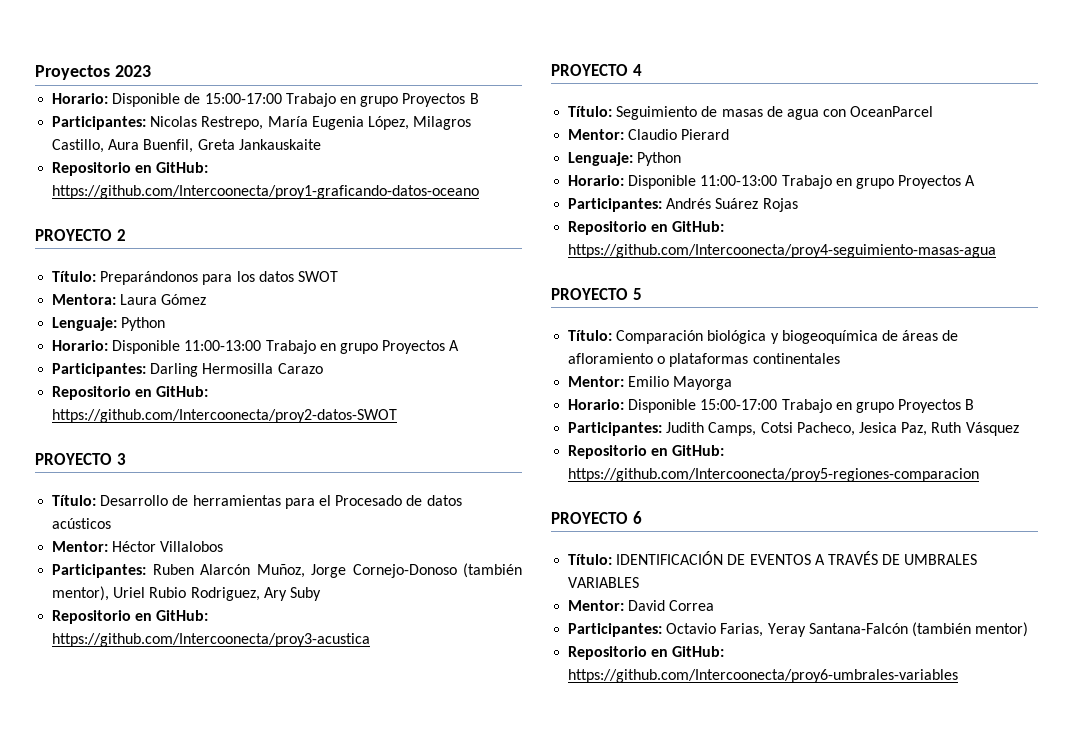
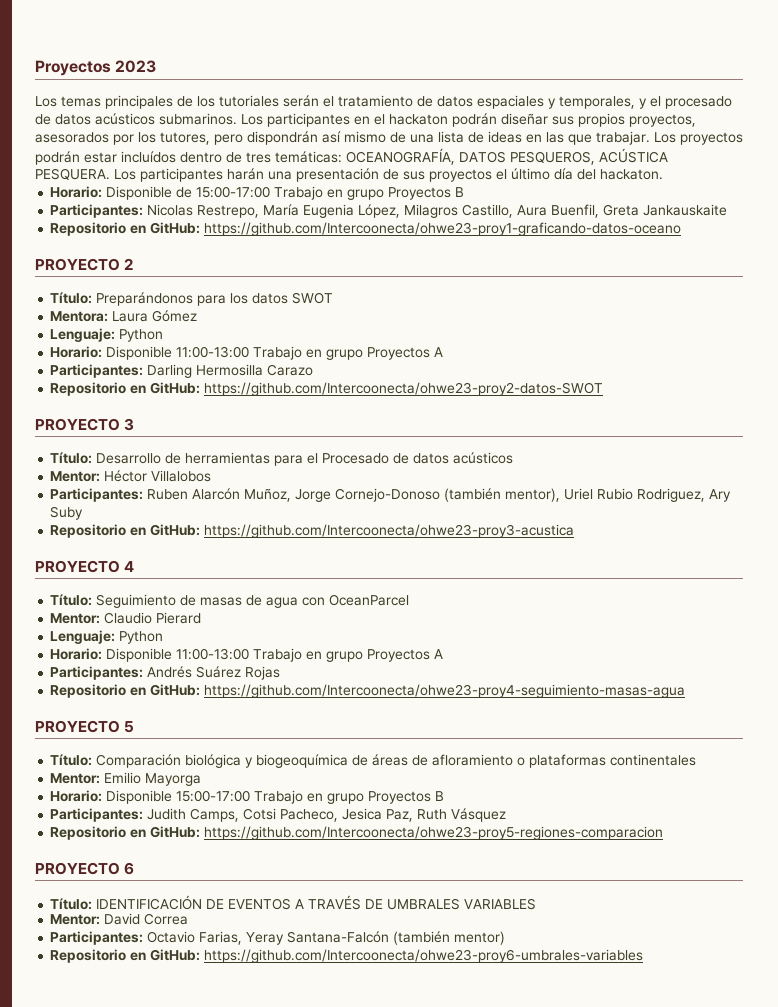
+ Los temas principales de los tutoriales serán el tratamiento de datos espaciales y temporales, y el procesado de datos acústicos submarinos. Los participantes en el hackaton podrán diseñar sus propios proyectos, asesorados por los tutores, pero dispondrán así mismo de una lista de ideas en las que trabajar. Los proyectos podrán estar incluídos dentro de tres temáticas: OCEANOGRAFÍA, DATOS PESQUEROS, ACÚSTICA PESQUERA. Los participantes harán una presentación de sus proyectos el último día del hackaton.
- Repositorio en GitHub: https://github.com/Intercoonecta/proy1-graficando-datos-oceano
+ Repositorio en GitHub: https://github.com/Intercoonecta/ohwe23-proy1-graficando-datos-oceano
- Repositorio en GitHub: https://github.com/Intercoonecta/proy2-datos-SWOT
+ Repositorio en GitHub: https://github.com/Intercoonecta/ohwe23-proy2-datos-SWOT
- Repositorio en GitHub: https://github.com/Intercoonecta/proy3-acustica
+ Repositorio en GitHub: https://github.com/Intercoonecta/ohwe23-proy3-acustica
- Repositorio en GitHub: https://github.com/Intercoonecta/proy4-seguimiento-masas-agua
+ Repositorio en GitHub: https://github.com/Intercoonecta/ohwe23-proy4-seguimiento-masas-agua
- Repositorio en GitHub: https://github.com/Intercoonecta/proy5-regiones-comparacion
+ Repositorio en GitHub: https://github.com/Intercoonecta/ohwe23-proy5-regiones-comparacion
- Repositorio en GitHub: https://github.com/Intercoonecta/proy6-umbrales-variables
+ Repositorio en GitHub: https://github.com/Intercoonecta/ohwe23-proy6-umbrales-variables

